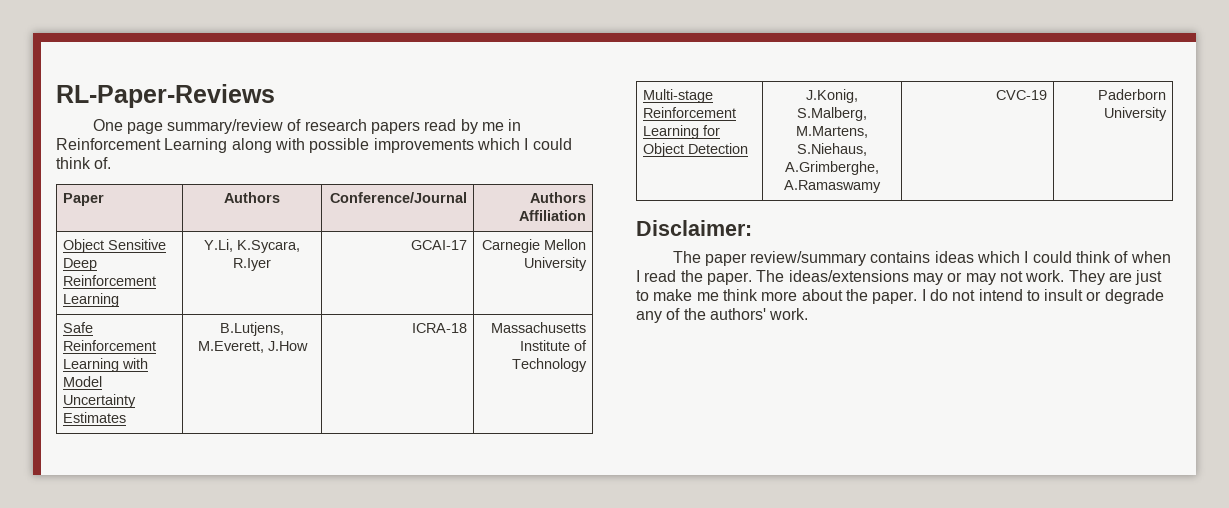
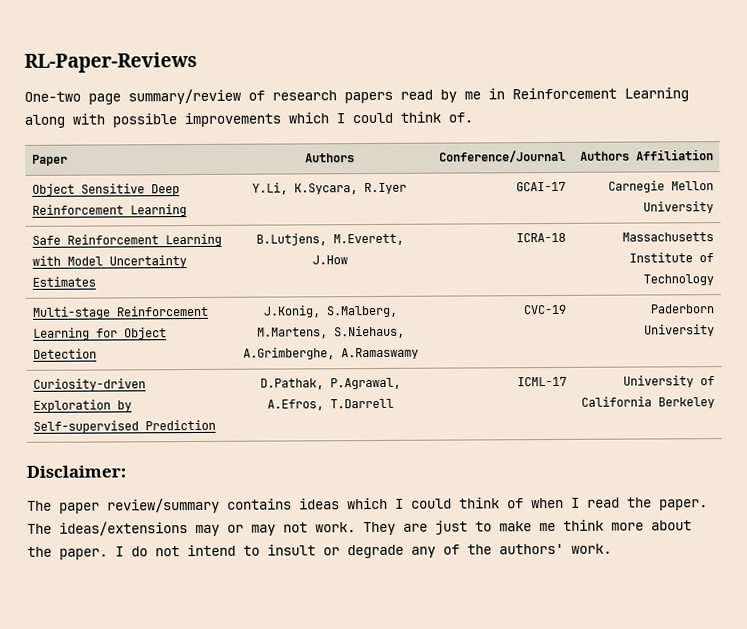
- One page summary/review of research papers read by me in Reinforcement Learning along with possible improvements which I could think of.
+ One-two page summary/review of research papers read by me in Reinforcement Learning along with possible improvements which I could think of.
+ Curiosity-driven Exploration by Self-supervised Prediction | D.Pathak, P.Agrawal, A.Efros, T.Darrell | ICML-17 | University of California Berkeley

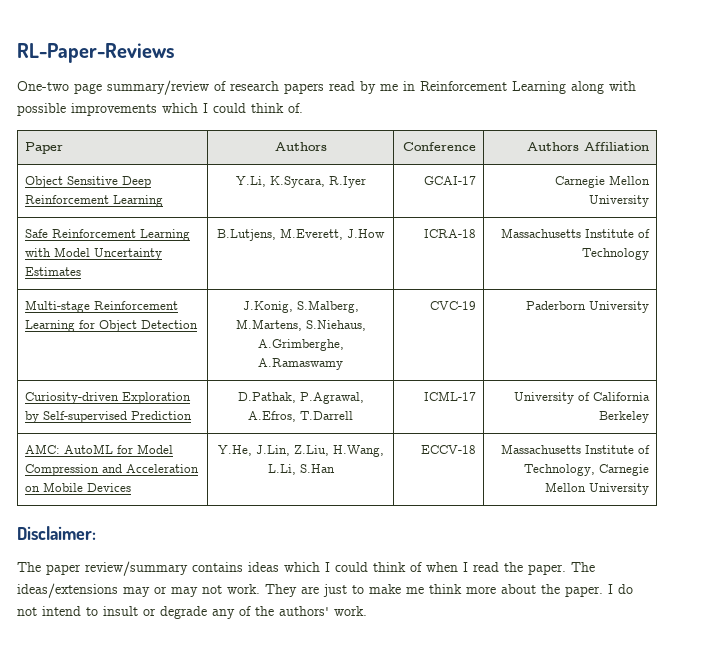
- Paper | Authors | Conference/Journal | Authors Affiliation
+ Paper | Authors | Conference | Authors Affiliation
+ AMC: AutoML for Model Compression and Acceleration on Mobile Devices | Y.He, J.Lin, Z.Liu, H.Wang, L.Li, S.Han | ECCV-18 | Massachusetts Institute of Technology, Carnegie Mellon University

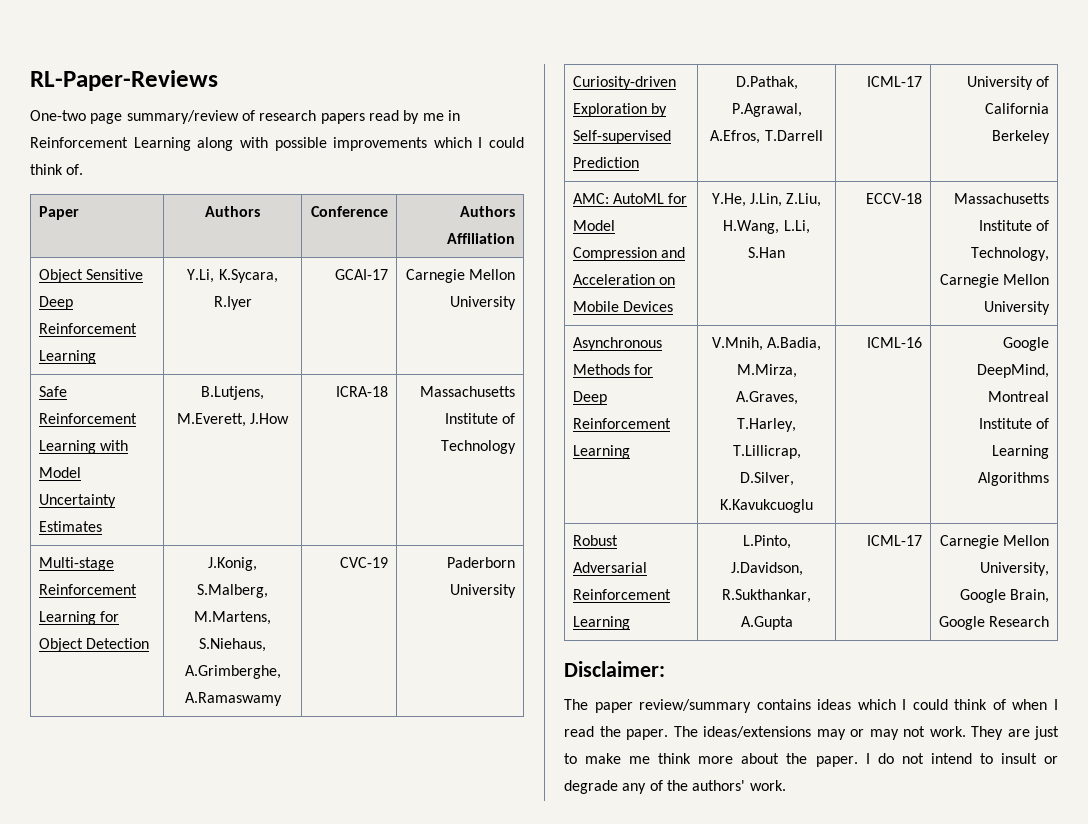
+ Asynchronous Methods for Deep Reinforcement Learning | V.Mnih, A.Badia, M.Mirza, A.Graves, T.Harley, T.Lillicrap, D.Silver, K.Kavukcuoglu | ICML-16 | Google DeepMind, Montreal Institute of Learning Algorithms
+ Robust Adversarial Reinforcement Learning | L.Pinto, J.Davidson, R.Sukthankar, A.Gupta | ICML-17 | Carnegie Mellon University, Google Brain, Google Research

